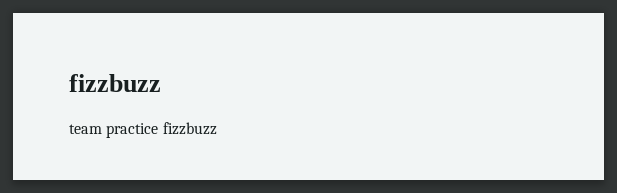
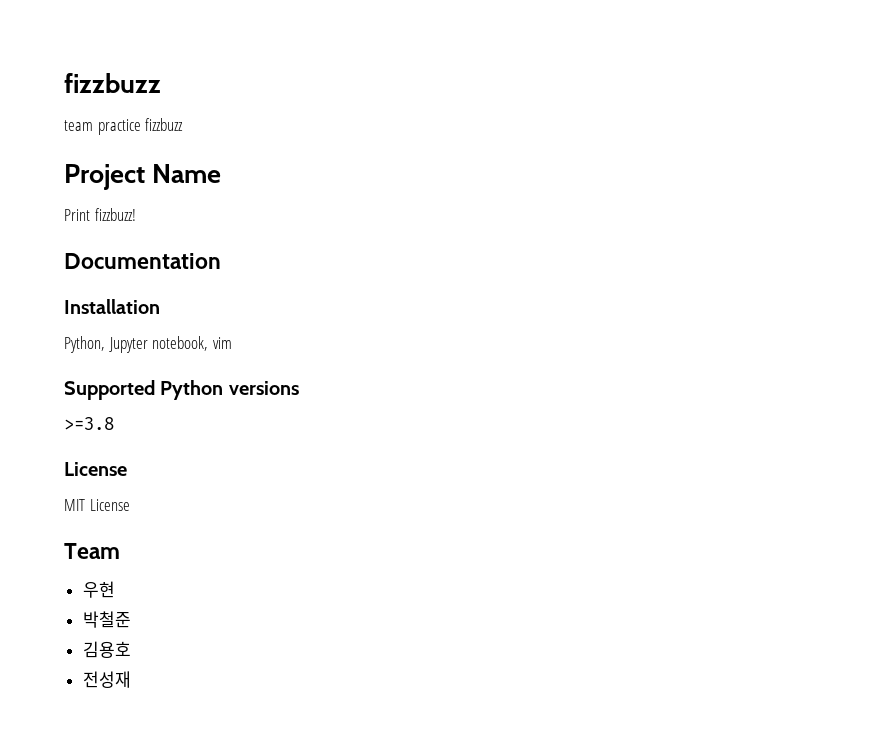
+ Project Name
+ Print fizzbuzz!
+ Documentation
+ Installation
+ Python, Jupyter notebook, vim
+ Supported Python versions
+ >=3.8
+ License
+ MIT License
+ Team
+ 우현
+ 박철준
+ 김용호
+ 전성재

